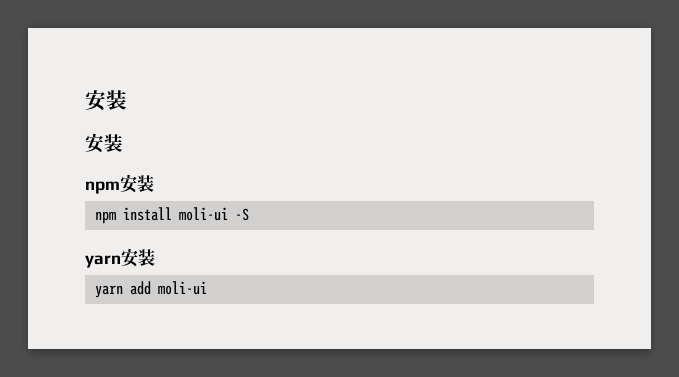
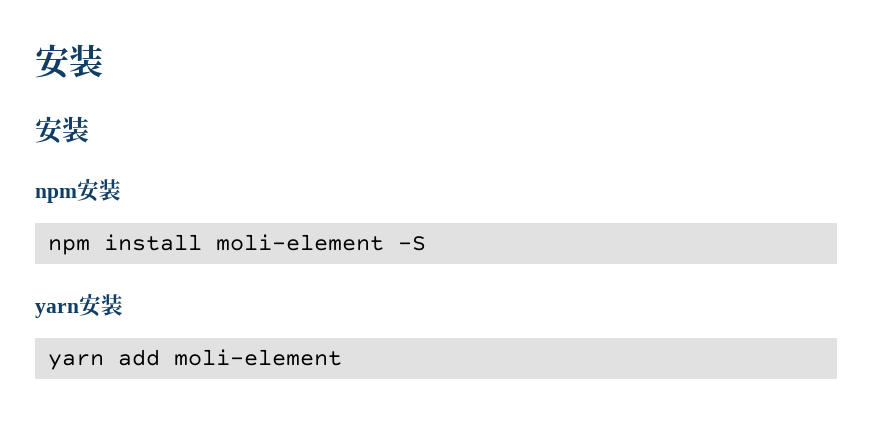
- npm install moli-ui -S
+ npm install moli-element -S
- yarn add moli-ui
+ yarn add moli-element

